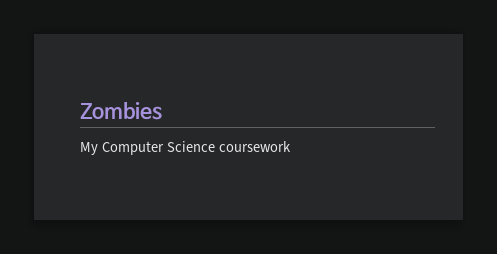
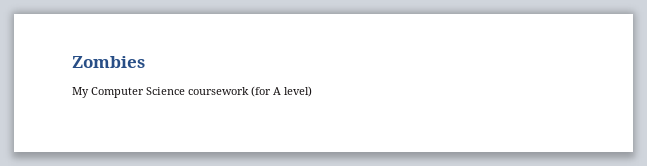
- My Computer Science coursework
+ My Computer Science coursework (for A level)

